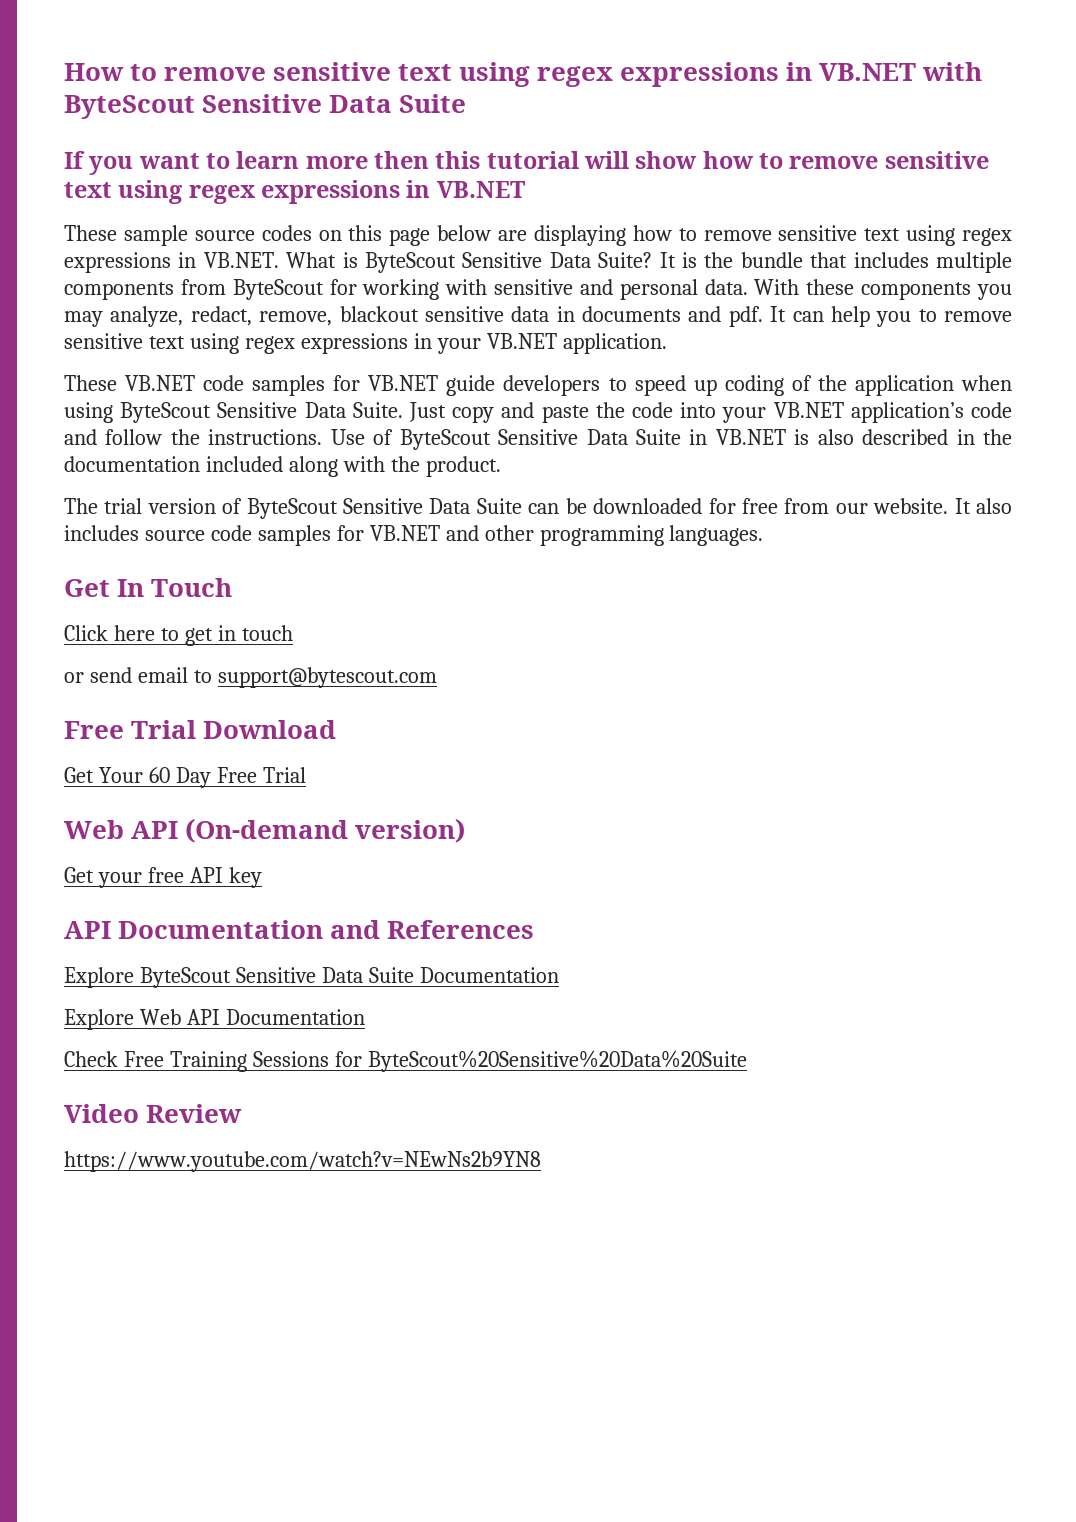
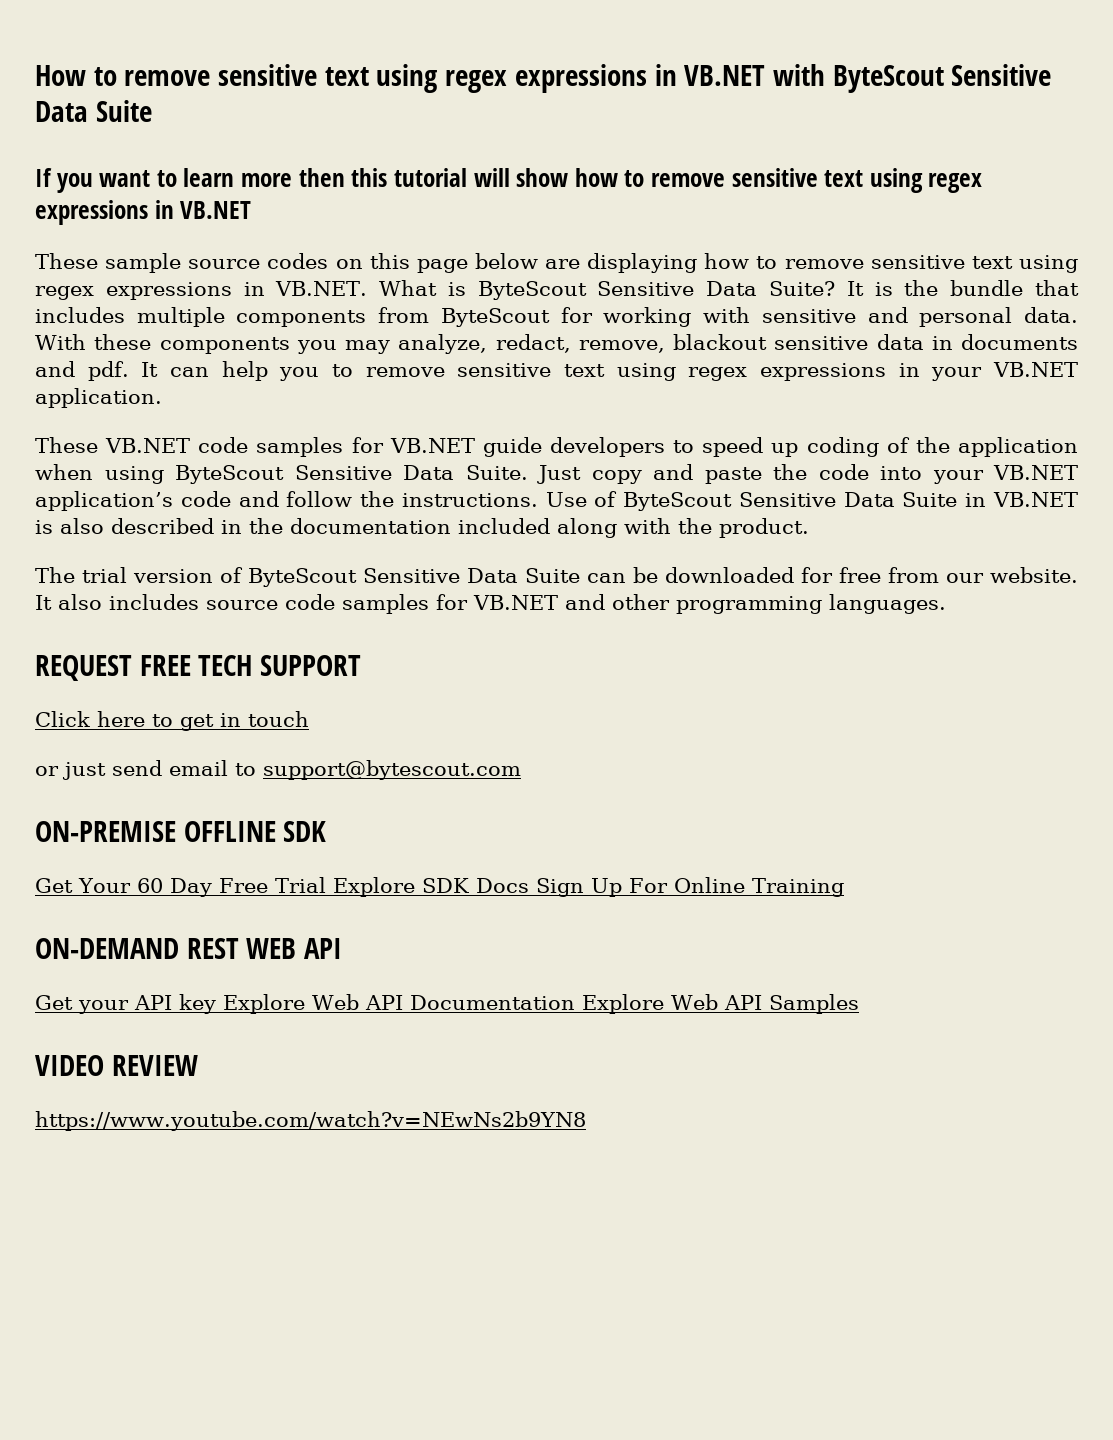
- Get In Touch
+ REQUEST FREE TECH SUPPORT
- or send email to support@bytescout.com
+ or just send email to support@bytescout.com
- Free Trial Download
+ ON-PREMISE OFFLINE SDK
- Get Your 60 Day Free Trial
- Web API (On-demand version)
+ Get Your 60 Day Free Trial Explore SDK Docs Sign Up For Online Training
+ ON-DEMAND REST WEB API
- Get your free API key
- API Documentation and References
- Explore ByteScout Sensitive Data Suite Documentation
- Explore Web API Documentation
- Check Free Training Sessions for ByteScout%20Sensitive%20Data%20Suite
- Video Review
+ Get your API key Explore Web API Documentation Explore Web API Samples
+ VIDEO REVIEW

